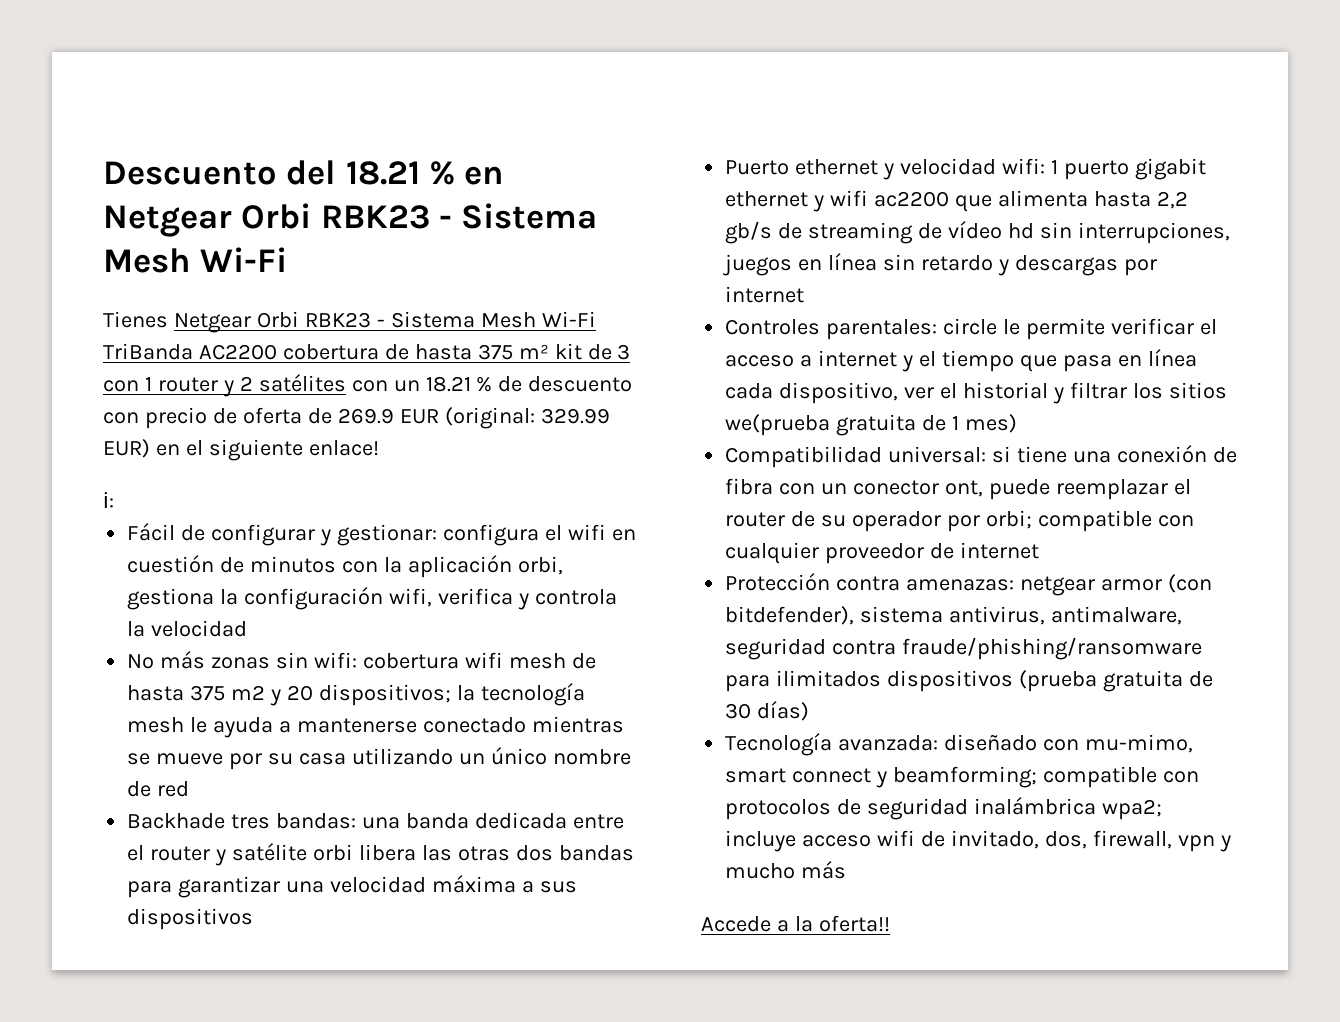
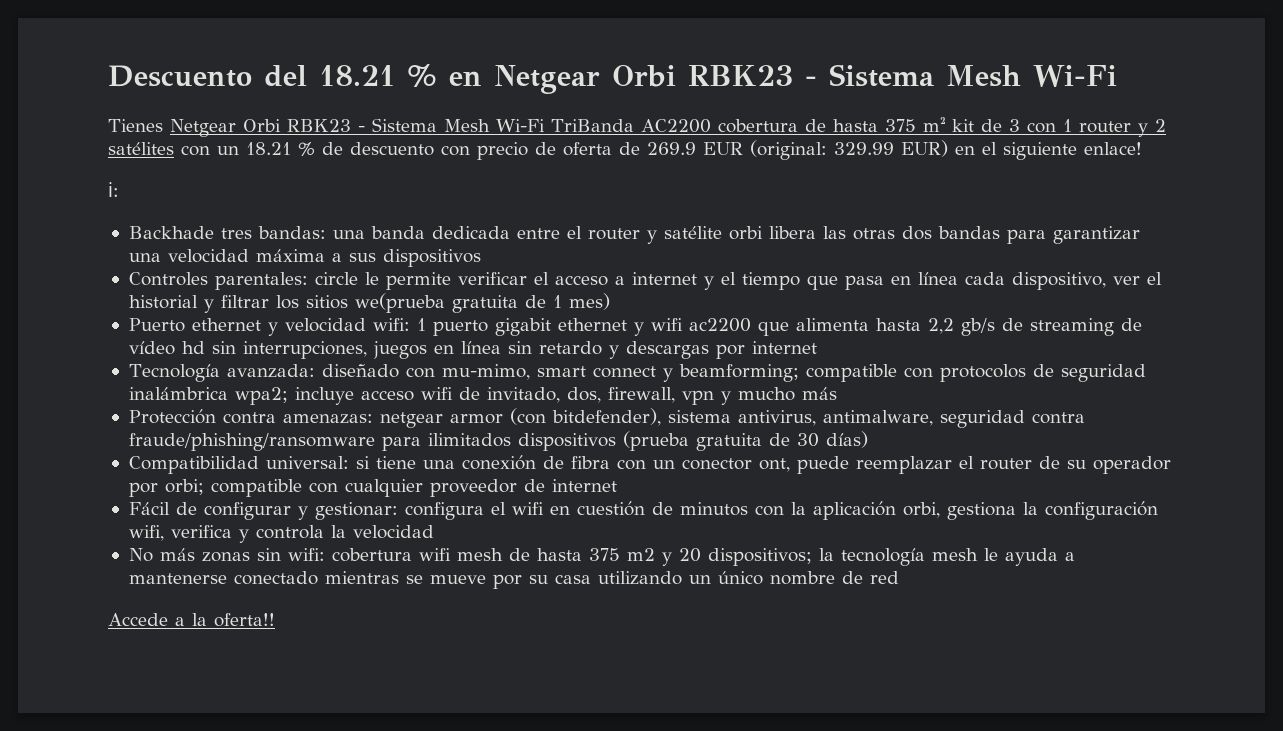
+ Backhade tres bandas: una banda dedicada entre el router y satélite orbi libera las otras dos bandas para garantizar una velocidad máxima a sus dispositivos
+ Controles parentales: circle le permite verificar el acceso a internet y el tiempo que pasa en línea cada dispositivo, ver el historial y filtrar los sitios we(prueba gratuita de 1 mes)
+ Puerto ethernet y velocidad wifi: 1 puerto gigabit ethernet y wifi ac2200 que alimenta hasta 2,2 gb/s de streaming de vídeo hd sin interrupciones, juegos en línea sin retardo y descargas por internet
+ Tecnología avanzada: diseñado con mu-mimo, smart connect y beamforming; compatible con protocolos de seguridad inalámbrica wpa2; incluye acceso wifi de invitado, dos, firewall, vpn y mucho más
+ Protección contra amenazas: netgear armor (con bitdefender), sistema antivirus, antimalware, seguridad contra fraude/phishing/ransomware para ilimitados dispositivos (prueba gratuita de 30 días)
+ Compatibilidad universal: si tiene una conexión de fibra con un conector ont, puede reemplazar el router de su operador por orbi; compatible con cualquier proveedor de internet
- Backhade tres bandas: una banda dedicada entre el router y satélite orbi libera las otras dos bandas para garantizar una velocidad máxima a sus dispositivos
- Puerto ethernet y velocidad wifi: 1 puerto gigabit ethernet y wifi ac2200 que alimenta hasta 2,2 gb/s de streaming de vídeo hd sin interrupciones, juegos en línea sin retardo y descargas por internet
- Controles parentales: circle le permite verificar el acceso a internet y el tiempo que pasa en línea cada dispositivo, ver el historial y filtrar los sitios we(prueba gratuita de 1 mes)
- Compatibilidad universal: si tiene una conexión de fibra con un conector ont, puede reemplazar el router de su operador por orbi; compatible con cualquier proveedor de internet
- Protección contra amenazas: netgear armor (con bitdefender), sistema antivirus, antimalware, seguridad contra fraude/phishing/ransomware para ilimitados dispositivos (prueba gratuita de 30 días)
- Tecnología avanzada: diseñado con mu-mimo, smart connect y beamforming; compatible con protocolos de seguridad inalámbrica wpa2; incluye acceso wifi de invitado, dos, firewall, vpn y mucho más

